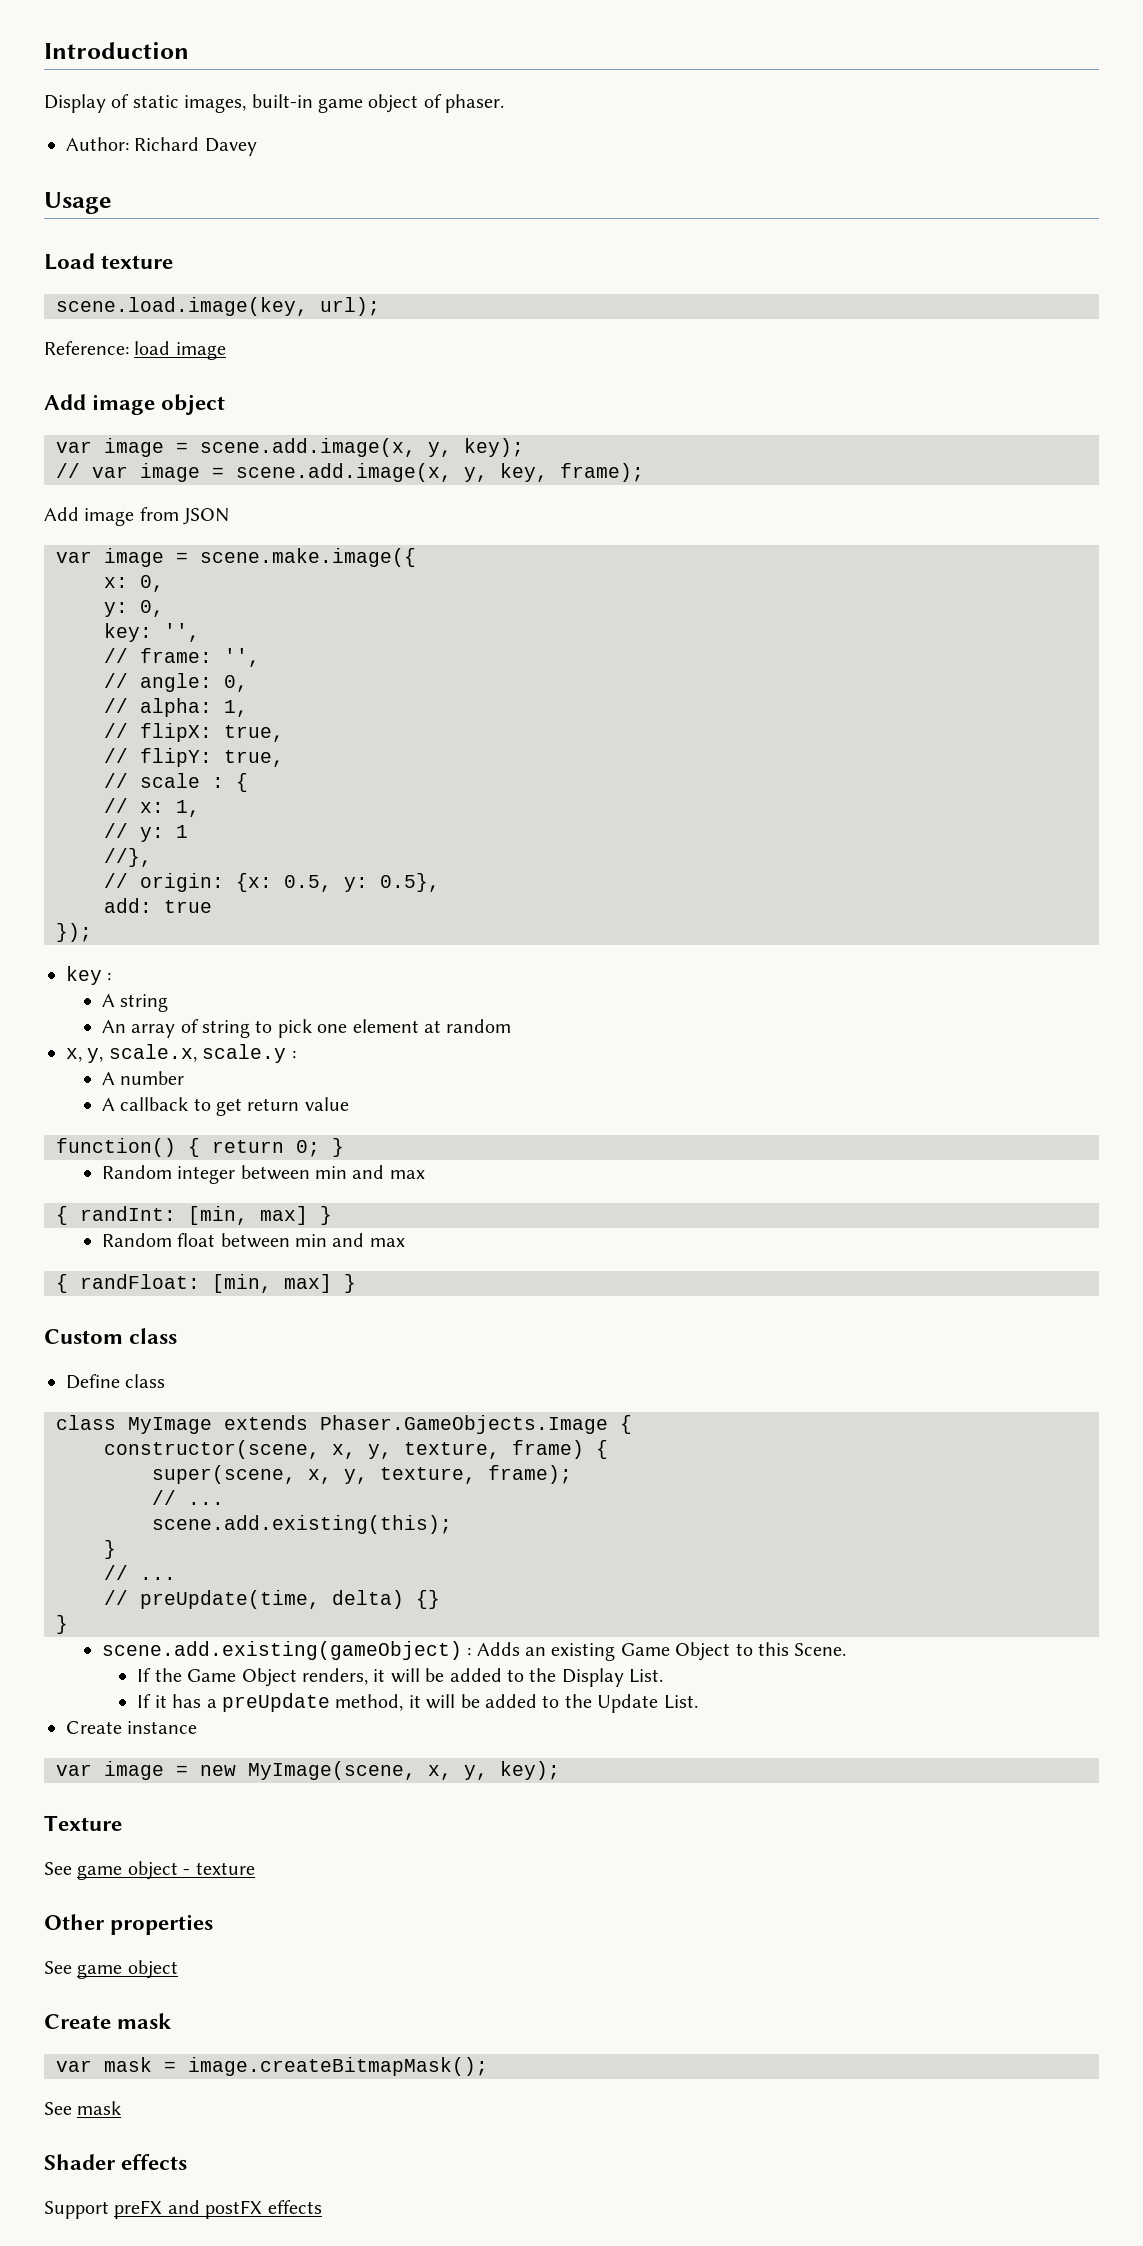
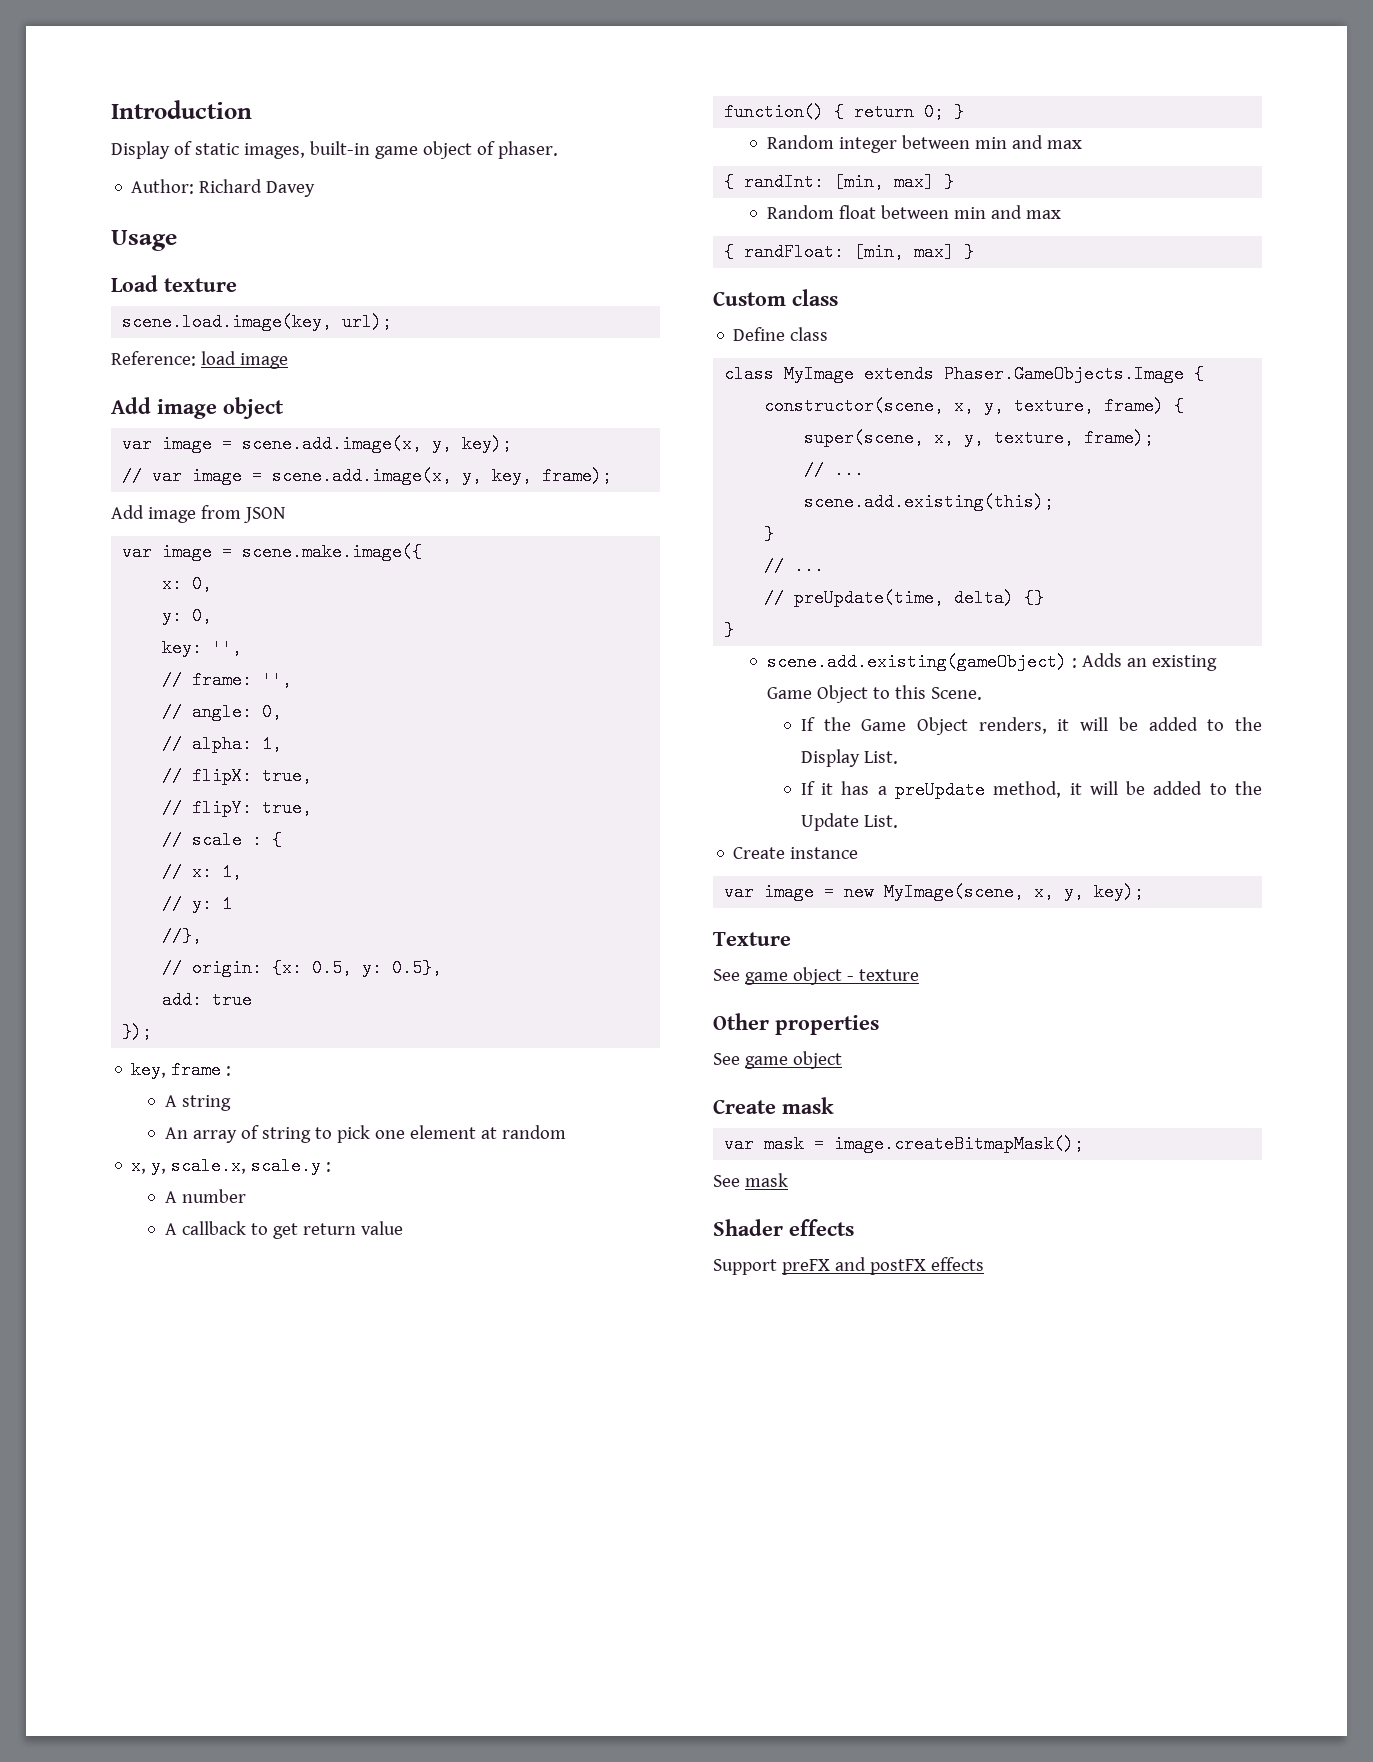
- key :
+ key, frame :

